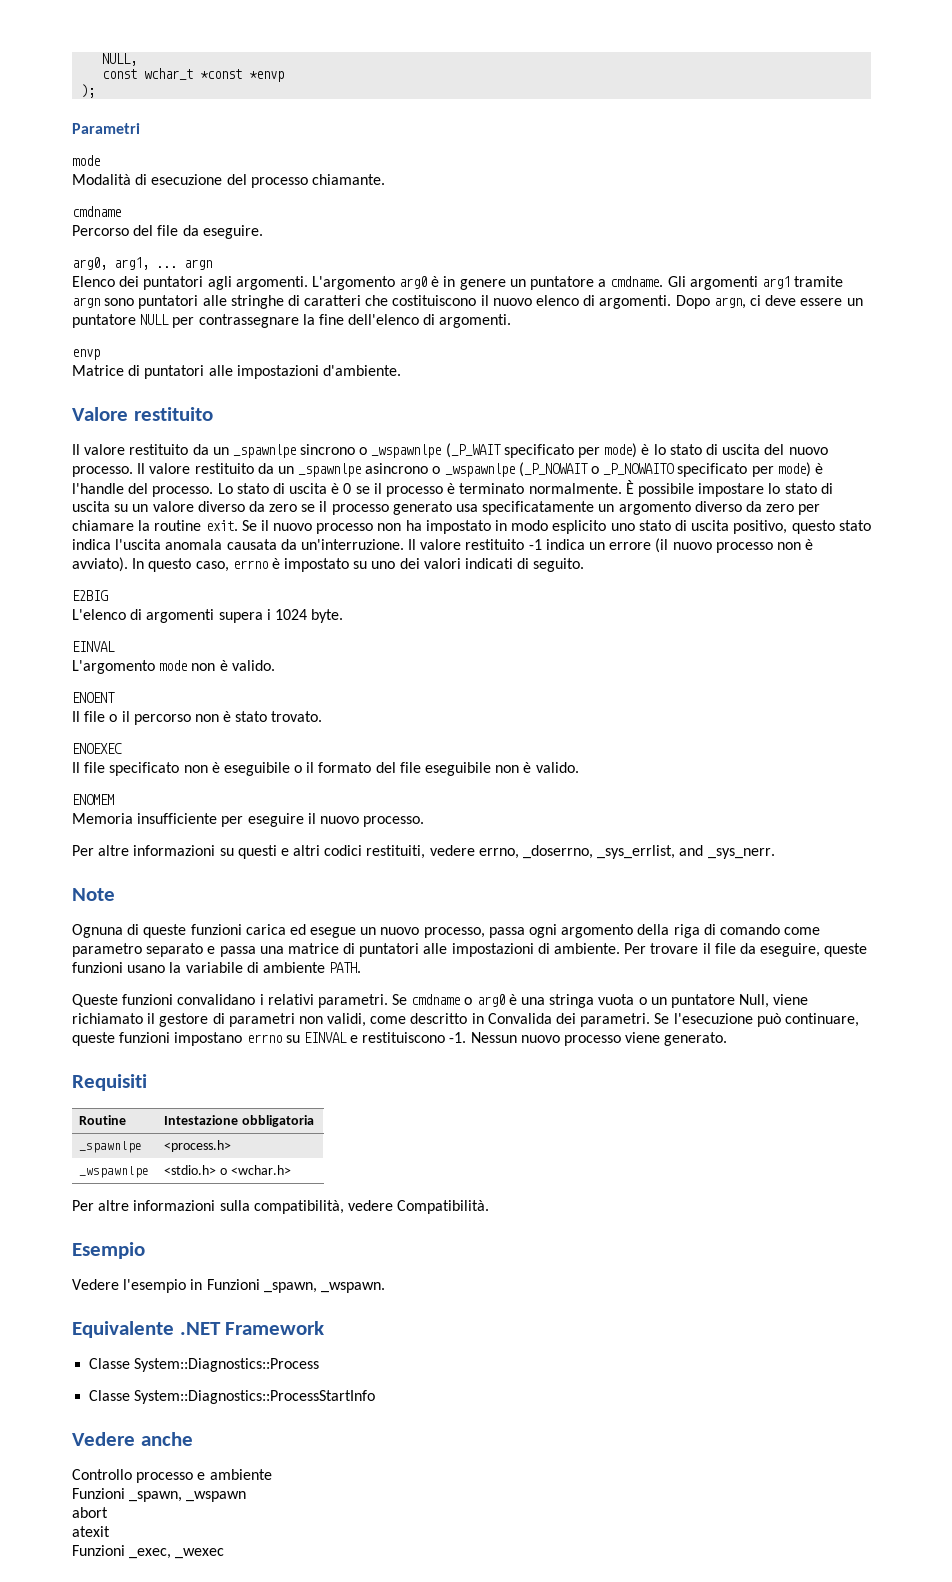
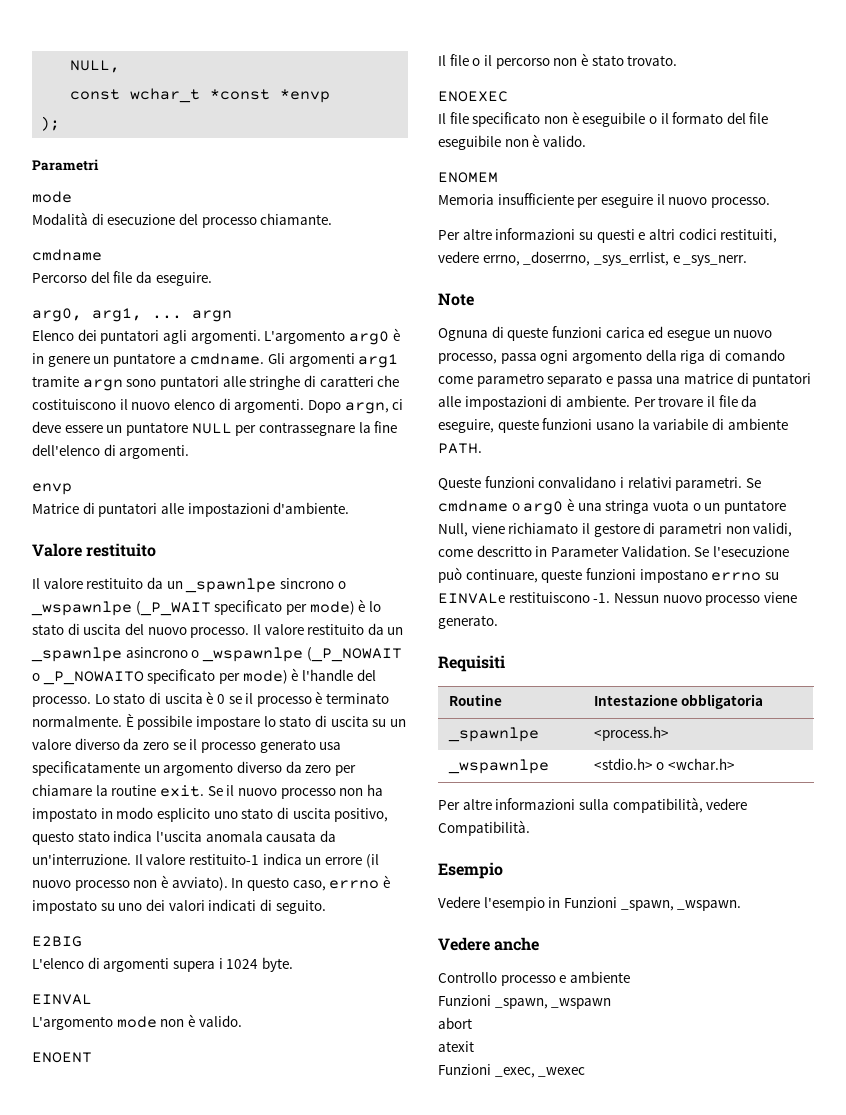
- Il valore restituito -1 indica un errore (il nuovo processo non è avviato).
+ Il valore restituito-1 indica un errore (il nuovo processo non è avviato).
- Per altre informazioni su questi e altri codici restituiti, vedere errno, _doserrno, _sys_errlist, and _sys_nerr.
+ Per altre informazioni su questi e altri codici restituiti, vedere errno, _doserrno, _sys_errlist, e _sys_nerr.
- Se cmdname o arg0 è una stringa vuota o un puntatore Null, viene richiamato il gestore di parametri non validi, come descritto in Convalida dei parametri.
+ Se cmdname o arg0 è una stringa vuota o un puntatore Null, viene richiamato il gestore di parametri non validi, come descritto in Parameter Validation.
- Se l'esecuzione può continuare, queste funzioni impostano errno su EINVAL e restituiscono -1.
+ Se l'esecuzione può continuare, queste funzioni impostano errno su EINVALe restituiscono -1.
- Equivalente .NET Framework
- Classe System::Diagnostics::Process
- Classe System::Diagnostics::ProcessStartInfo

